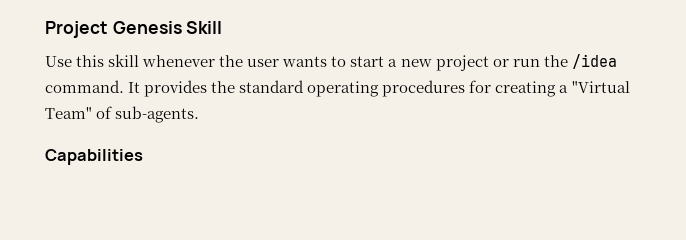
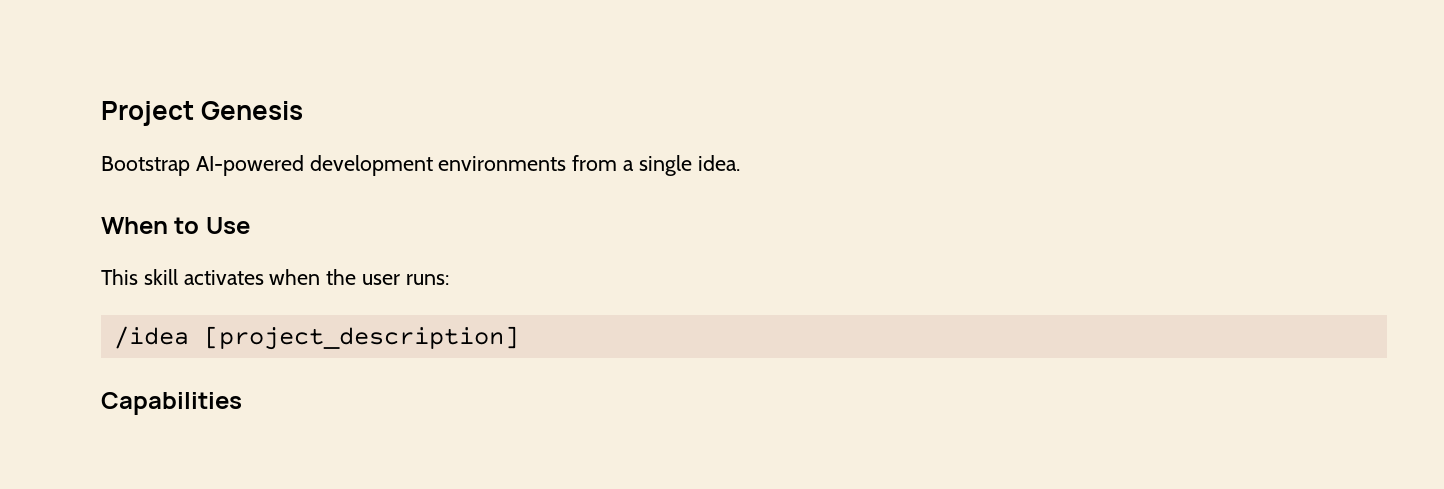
- Project Genesis Skill
- Use this skill whenever the user wants to start a new project or run the /idea command. It provides the standard operating procedures for creating a "Virtual Team" of sub-agents.
+ Project Genesis
+ Bootstrap AI-powered development environments from a single idea.
+ When to Use
+ This skill activates when the user runs:
+ /idea [project_description]

